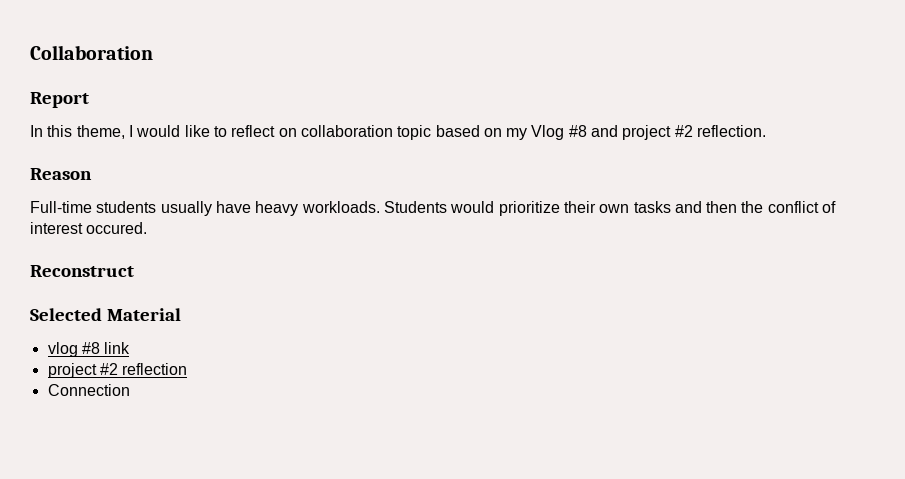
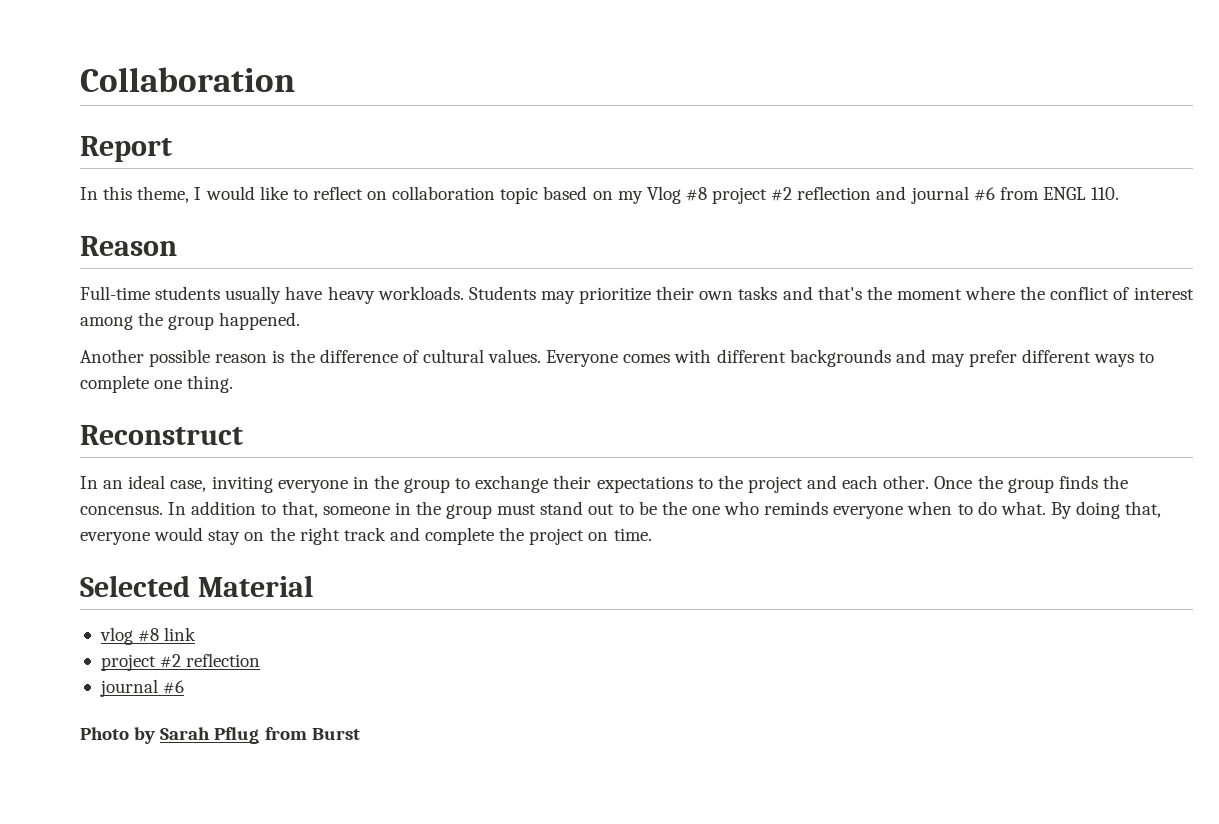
- In this theme, I would like to reflect on collaboration topic based on my Vlog #8 and project #2 reflection.
+ In this theme, I would like to reflect on collaboration topic based on my Vlog #8 project #2 reflection and journal #6 from ENGL 110.
- Students would prioritize their own tasks and then the conflict of interest occured.
+ Students may prioritize their own tasks and that's the moment where the conflict of interest among the group happened.
+ Another possible reason is the difference of cultural values. Everyone comes with different backgrounds and may prefer different ways to complete one thing.
  Reconstruct
+ In an ideal case, inviting everyone in the group to exchange their expectations to the project and each other. Once the group finds the concensus. In addition to that, someone in the group must stand out to be the one who reminds everyone when to do what. By doing that, everyone would stay on the right track and complete the project on time.
  vlog #8 link
  project #2 reflection
- Connection
+ journal #6
+ Photo by Sarah Pflug from Burst

